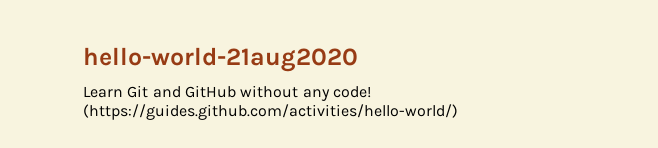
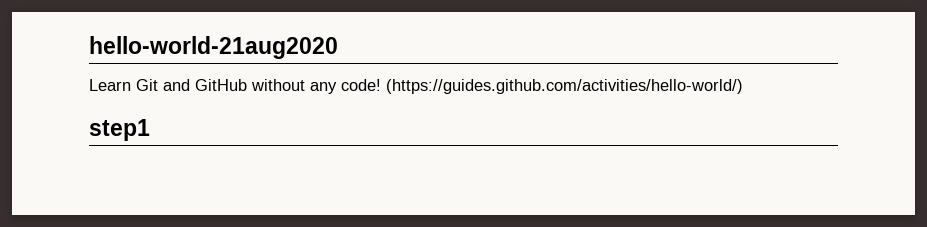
+ step1

